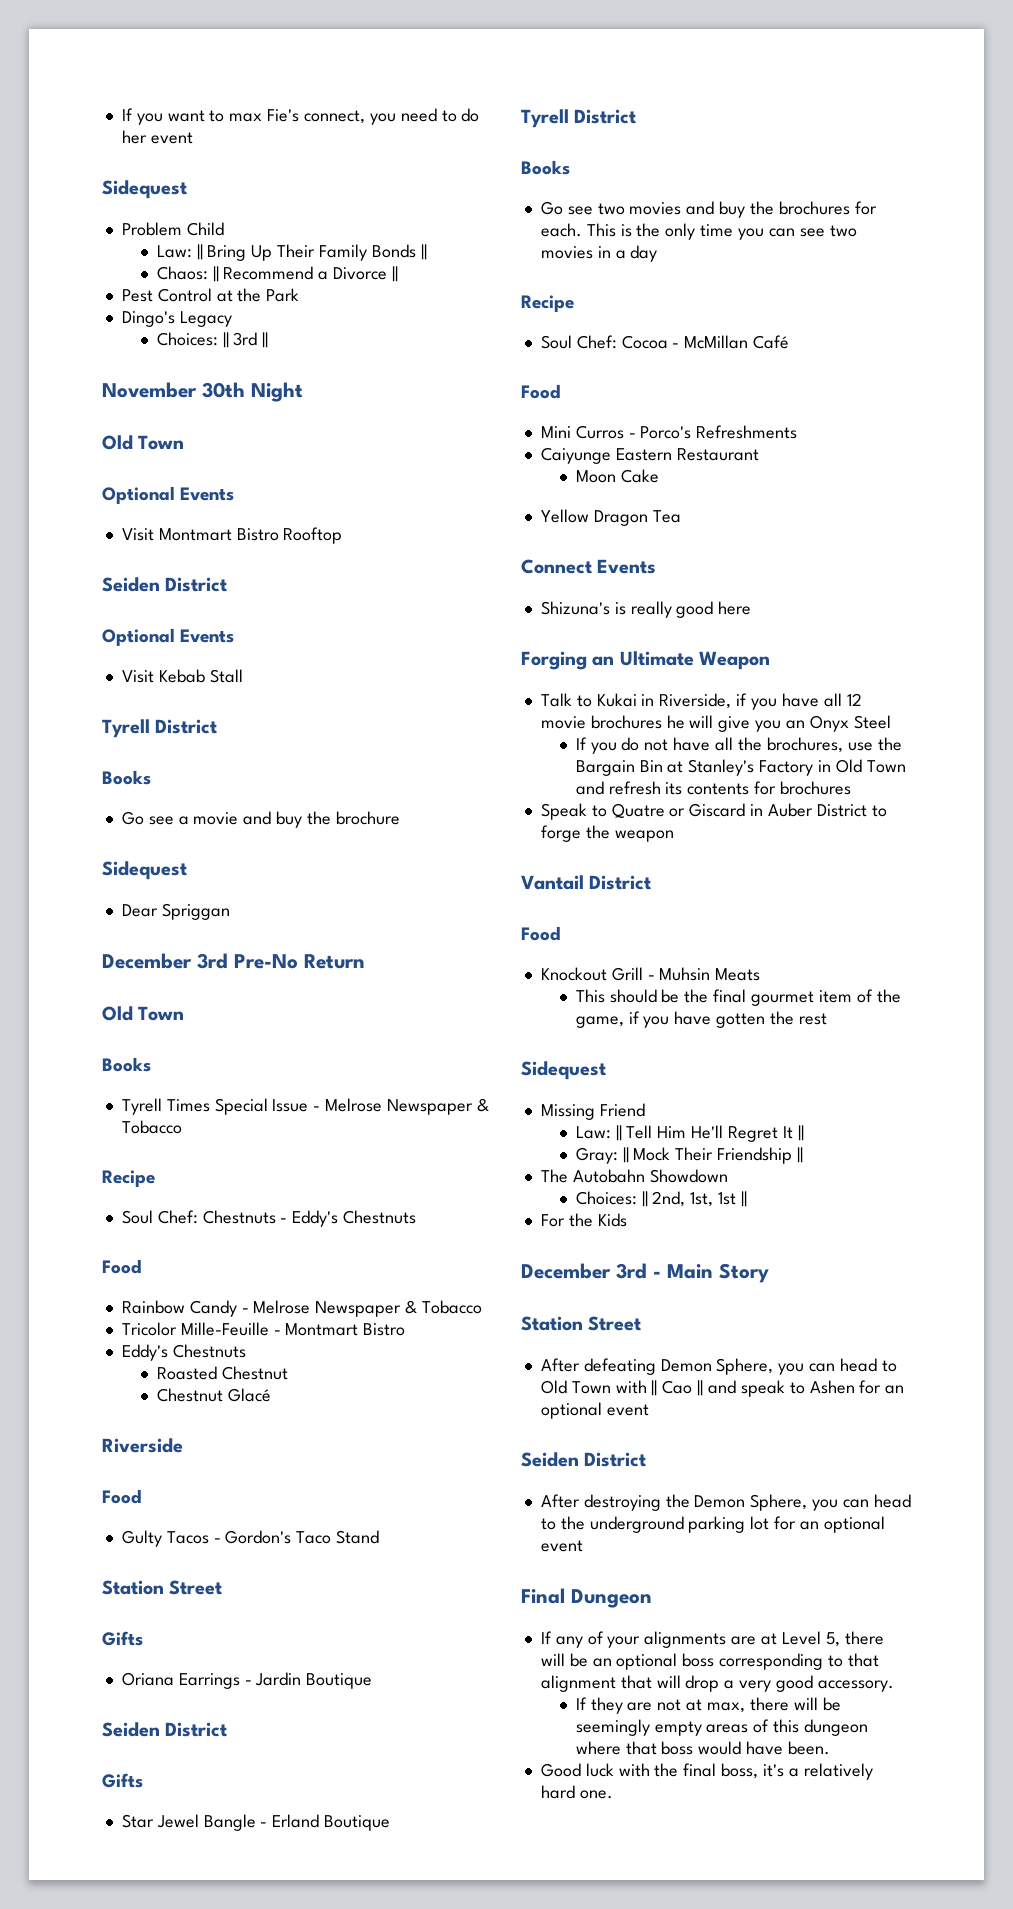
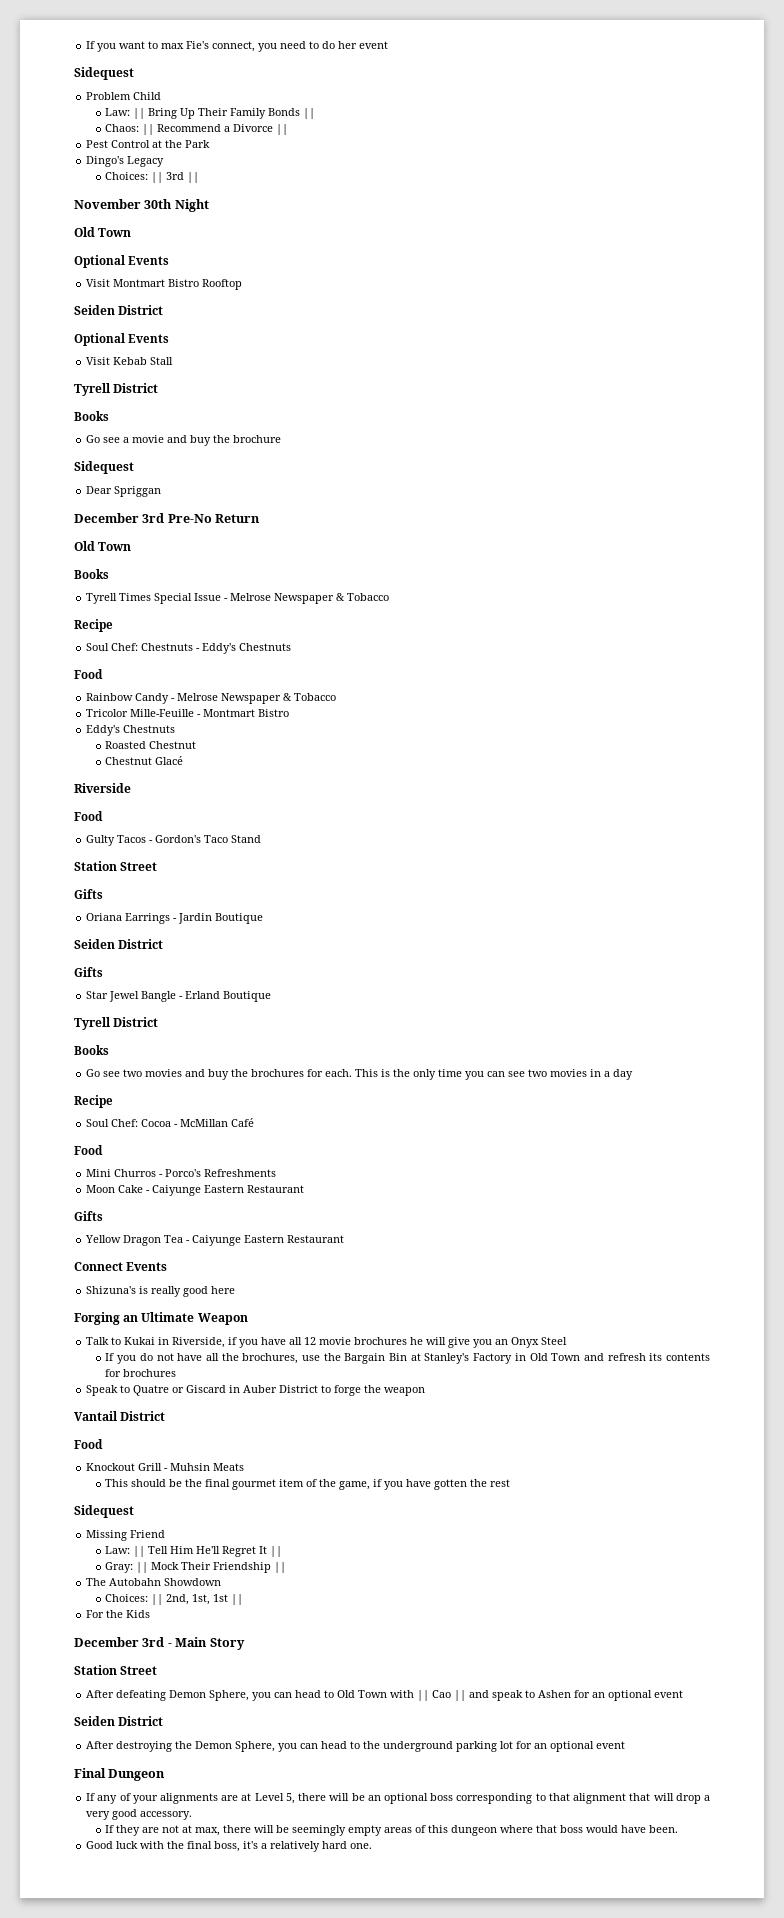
- Mini Curros - Porco's Refreshments
+ Mini Churros - Porco's Refreshments
- Caiyunge Eastern Restaurant
- Moon Cake
+ Moon Cake - Caiyunge Eastern Restaurant
+ Gifts
- Yellow Dragon Tea
+ Yellow Dragon Tea - Caiyunge Eastern Restaurant

